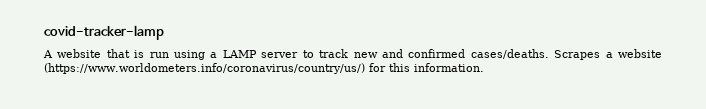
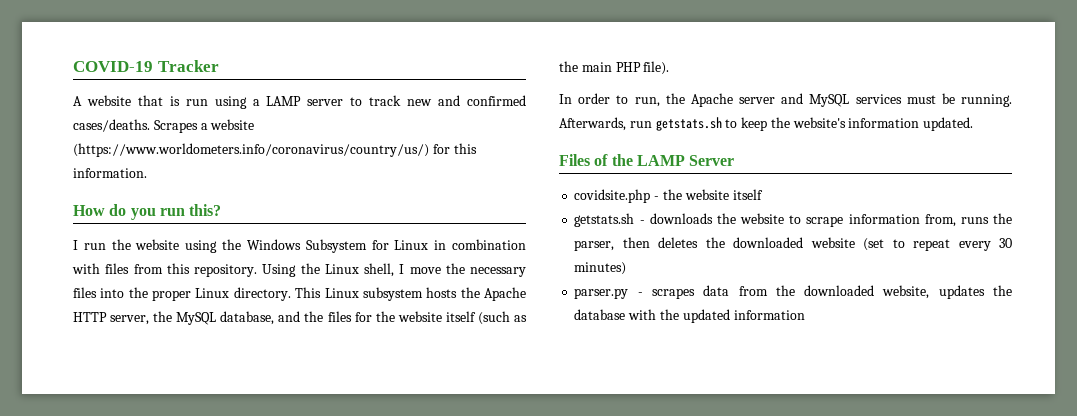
- covid-tracker-lamp
+ COVID-19 Tracker
+ How do you run this?
+ I run the website using the Windows Subsystem for Linux in combination with files from this repository. Using the Linux shell, I move the necessary files into the proper Linux directory. This Linux subsystem hosts the Apache HTTP server, the MySQL database, and the files for the website itself (such as the main PHP file).
+ In order to run, the Apache server and MySQL services must be running. Afterwards, run getstats.sh to keep the website's information updated.
+ Files of the LAMP Server
+ covidsite.php - the website itself
+ getstats.sh - downloads the website to scrape information from, runs the parser, then deletes the downloaded website (set to repeat every 30 minutes)
+ parser.py - scrapes data from the downloaded website, updates the database with the updated information

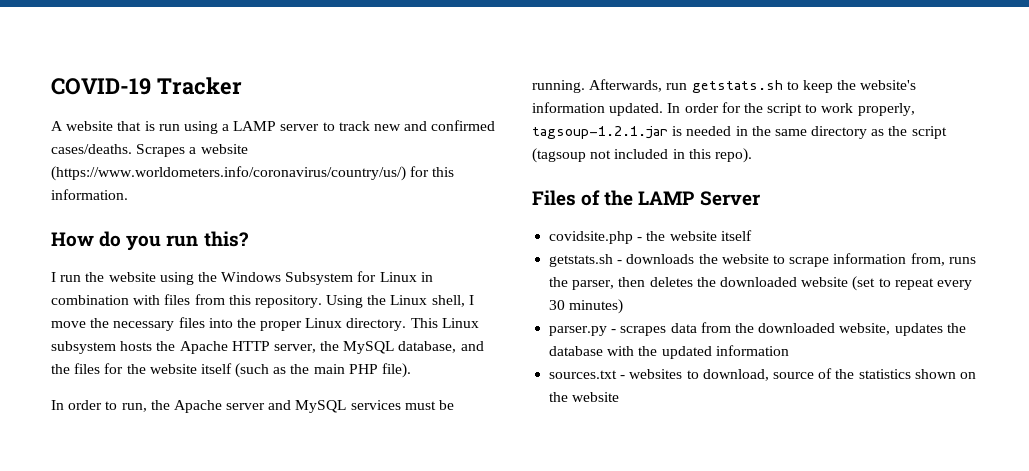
+ In order for the script to work properly, tagsoup-1.2.1.jar is needed in the same directory as the script (tagsoup not included in this repo).
+ sources.txt - websites to download, source of the statistics shown on the website

